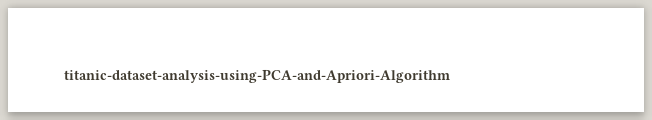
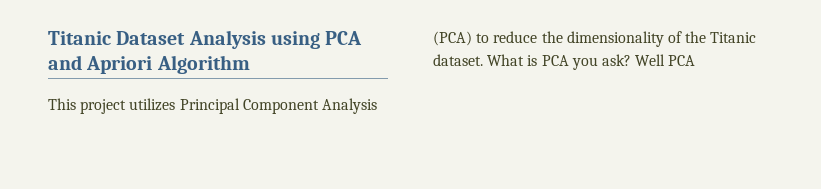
- titanic-dataset-analysis-using-PCA-and-Apriori-Algorithm
+ Titanic Dataset Analysis using PCA and Apriori Algorithm
+ This project utilizes Principal Component Analysis (PCA) to reduce the dimensionality of the Titanic dataset. What is PCA you ask? Well PCA

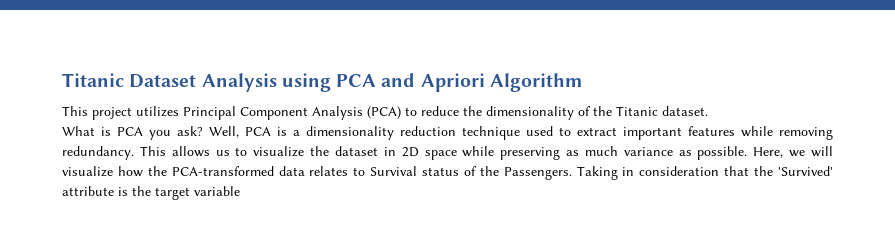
- This project utilizes Principal Component Analysis (PCA) to reduce the dimensionality of the Titanic dataset. What is PCA you ask?
+ This project utilizes Principal Component Analysis (PCA) to reduce the dimensionality of the Titanic dataset.
+ What is PCA you ask?
- Well PCA
+ Well, PCA is a dimensionality reduction technique used to extract important features while removing redundancy. This allows us to visualize the dataset in 2D space while preserving as much variance as possible. Here, we will visualize how the PCA-transformed data relates to Survival status of the Passengers. Taking in consideration that the 'Survived' attribute is the target variable

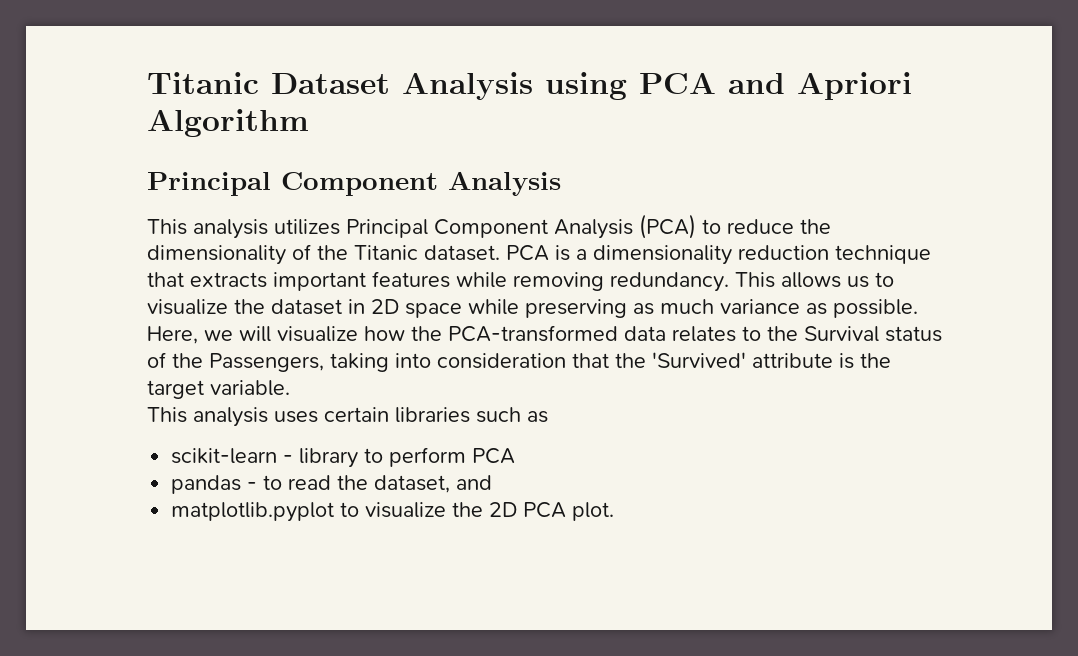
  Titanic Dataset Analysis using PCA and Apriori Algorithm
- This project utilizes Principal Component Analysis (PCA) to reduce the dimensionality of the Titanic dataset.
- What is PCA you ask? Well, PCA is a dimensionality reduction technique used to extract important features while removing redundancy.
+ Principal Component Analysis
+ This analysis utilizes Principal Component Analysis (PCA) to reduce the dimensionality of the Titanic dataset. PCA is a dimensionality reduction technique that extracts important features while removing redundancy.
- Here, we will visualize how the PCA-transformed data relates to Survival status of the Passengers. Taking in consideration that the 'Survived' attribute is the target variable
+ Here, we will visualize how the PCA-transformed data relates to the Survival status of the Passengers, taking into consideration that the 'Survived' attribute is the target variable.
+ This analysis uses certain libraries such as
+ scikit-learn - library to perform PCA
+ pandas - to read the dataset, and
+ matplotlib.pyplot to visualize the 2D PCA plot.

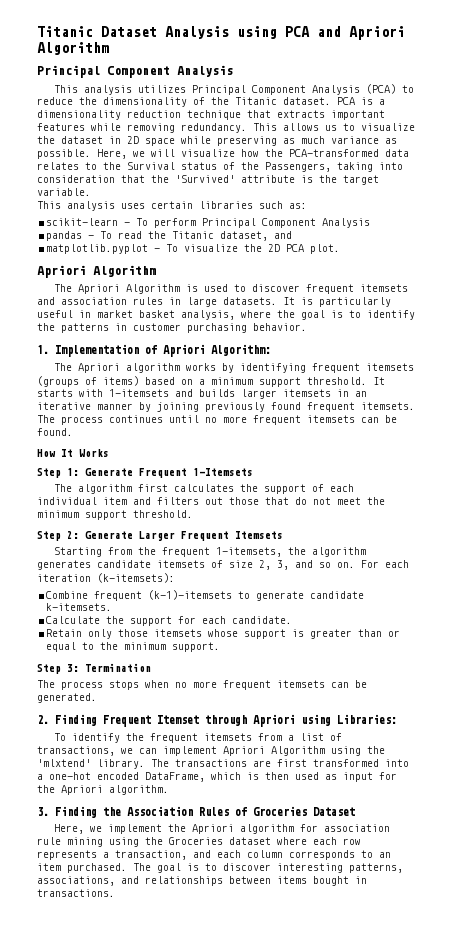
- This analysis uses certain libraries such as
+ This analysis uses certain libraries such as:
- scikit-learn - library to perform PCA
+ scikit-learn - To perform Principal Component Analysis
- pandas - to read the dataset, and
+ pandas - To read the Titanic dataset, and
- matplotlib.pyplot to visualize the 2D PCA plot.
+ matplotlib.pyplot - To visualize the 2D PCA plot.
+ Apriori Algorithm
+ The Apriori Algorithm is used to discover frequent itemsets and association rules in large datasets. It is particularly useful in market basket analysis, where the goal is to identify the patterns in customer purchasing behavior.
+ 1. Implementation of Apriori Algorithm:
+ The Apriori algorithm works by identifying frequent itemsets (groups of items) based on a minimum support threshold. It starts with 1-itemsets and builds larger itemsets in an iterative manner by joining previously found frequent itemsets. The process continues until no more frequent itemsets can be found.
+ How It Works
+ Step 1: Generate Frequent 1-Itemsets
+ The algorithm first calculates the support of each individual item and filters out those that do not meet the minimum support threshold.
+ Step 2: Generate Larger Frequent Itemsets
+ Starting from the frequent 1-itemsets, the algorithm generates candidate itemsets of size 2, 3, and so on. For each iteration (k-itemsets):
+ Combine frequent (k-1)-itemsets to generate candidate k-itemsets.
+ Calculate the support for each candidate.
+ Retain only those itemsets whose support is greater than or equal to the minimum support.
+ Step 3: Termination
+ The process stops when no more frequent itemsets can be generated.
+ 2. Finding Frequent Itemset through Apriori using Libraries:
+ To identify the frequent itemsets from a list of transactions, we can implement Apriori Algorithm using the 'mlxtend' library. The transactions are first transformed into a one-hot encoded DataFrame, which is then used as input for the Apriori algorithm.
+ 3. Finding the Association Rules of Groceries Dataset
+ Here, we implement the Apriori algorithm for association rule mining using the Groceries dataset where each row represents a transaction, and each column corresponds to an item purchased. The goal is to discover interesting patterns, associations, and relationships between items bought in transactions.

